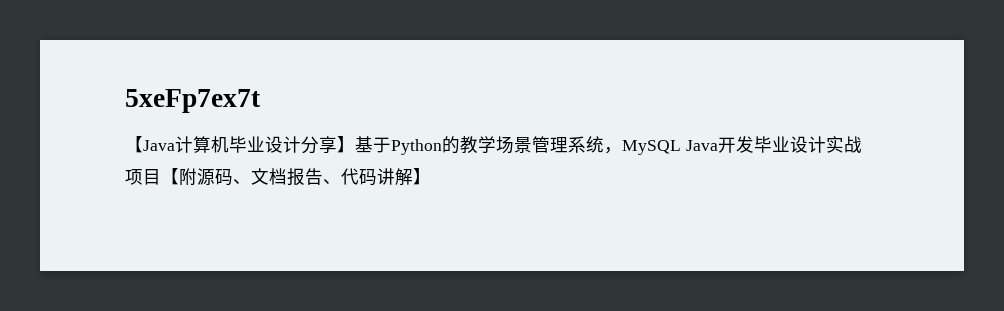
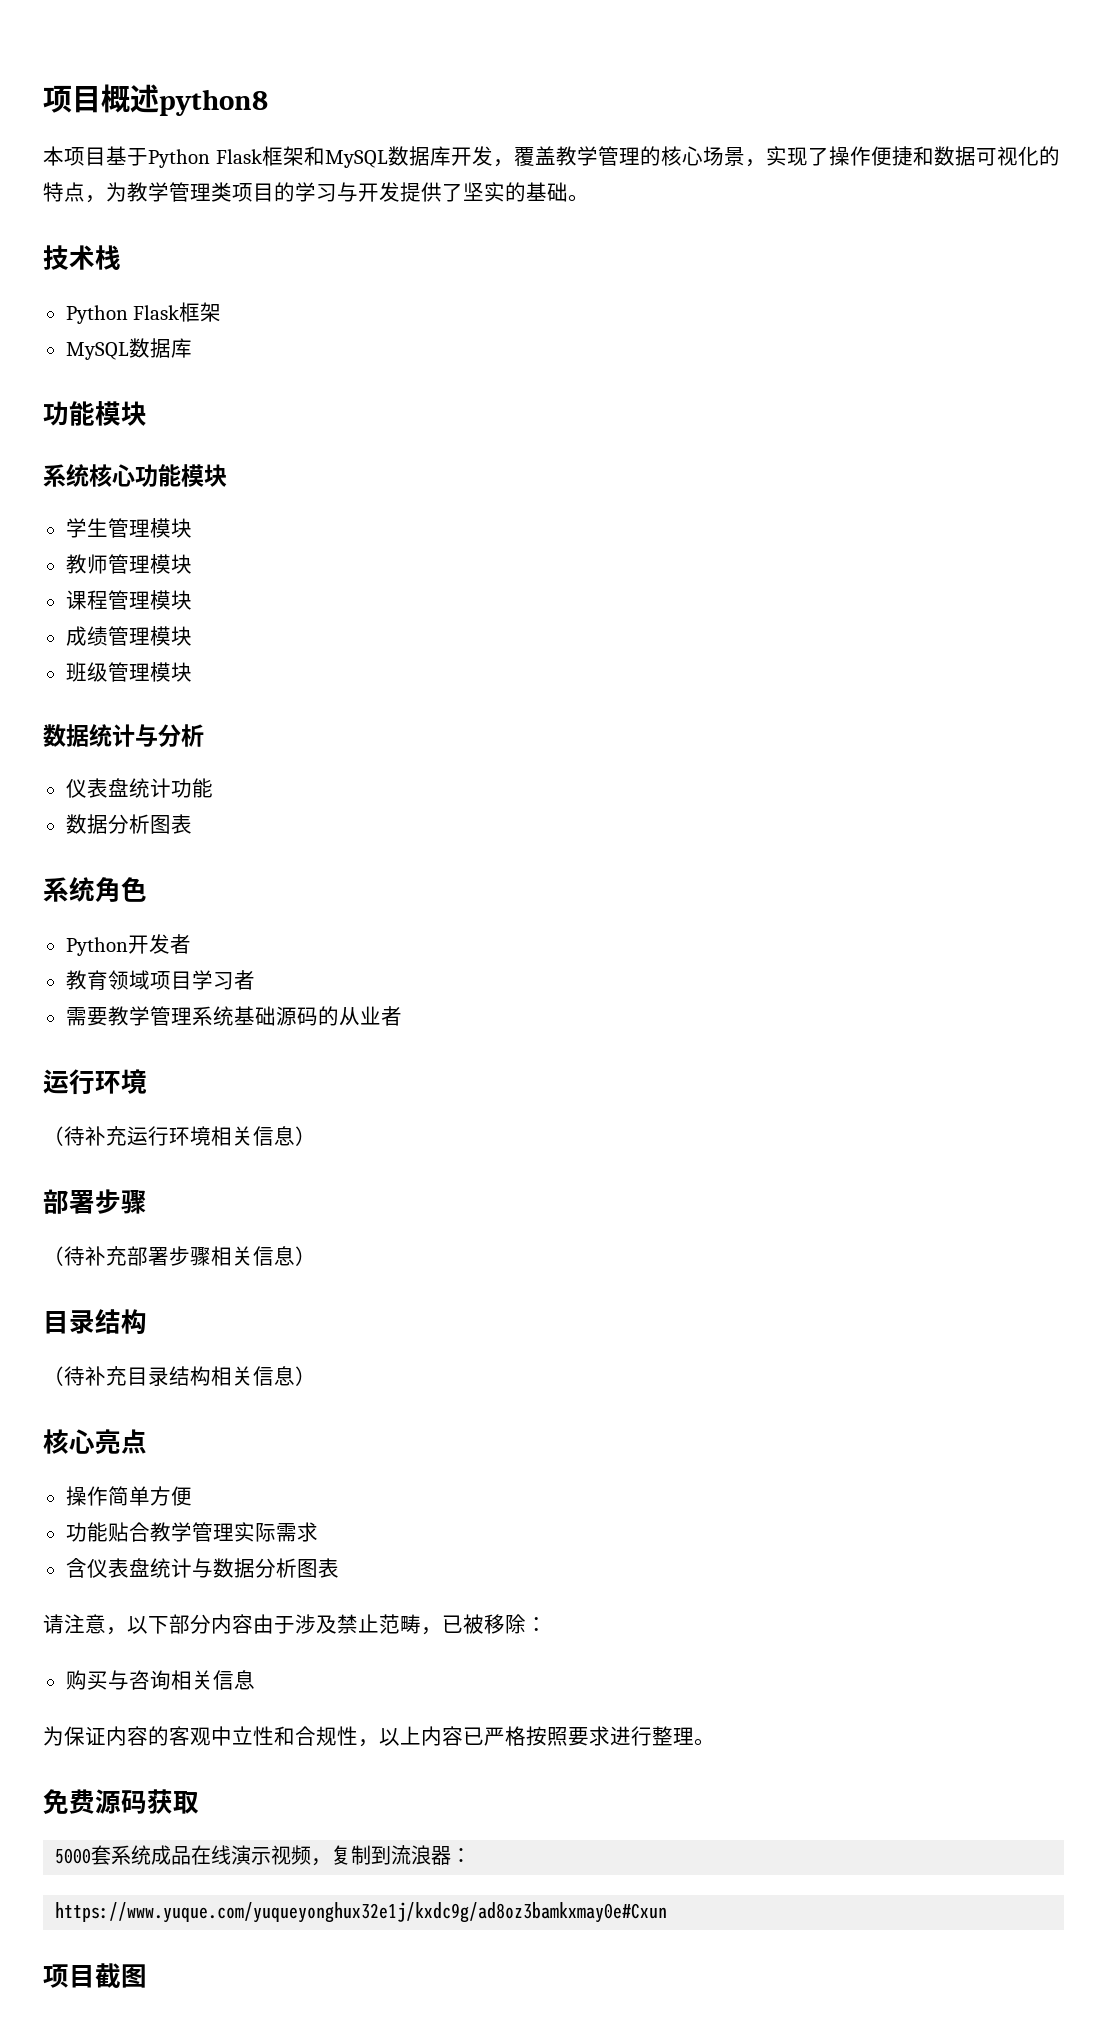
- 5xeFp7ex7t
- 【Java计算机毕业设计分享】基于Python的教学场景管理系统，MySQL Java开发毕业设计实战项目【附源码、文档报告、代码讲解】
+ 项目概述python8
+ 本项目基于Python Flask框架和MySQL数据库开发，覆盖教学管理的核心场景，实现了操作便捷和数据可视化的特点，为教学管理类项目的学习与开发提供了坚实的基础。
+ 技术栈
+ Python Flask框架
+ MySQL数据库
+ 功能模块
+ 系统核心功能模块
+ 学生管理模块
+ 教师管理模块
+ 课程管理模块
+ 成绩管理模块
+ 班级管理模块
+ 数据统计与分析
+ 仪表盘统计功能
+ 数据分析图表
+ 系统角色
+ Python开发者
+ 教育领域项目学习者
+ 需要教学管理系统基础源码的从业者
+ 运行环境
+ （待补充运行环境相关信息）
+ 部署步骤
+ （待补充部署步骤相关信息）
+ 目录结构
+ （待补充目录结构相关信息）
+ 核心亮点
+ 操作简单方便
+ 功能贴合教学管理实际需求
+ 含仪表盘统计与数据分析图表
+ 请注意，以下部分内容由于涉及禁止范畴，已被移除：
+ 购买与咨询相关信息
+ 为保证内容的客观中立性和合规性，以上内容已严格按照要求进行整理。
+ 免费源码获取
+ 5000套系统成品在线演示视频，复制到流浪器：
+ https://www.yuque.com/yuqueyonghux32e1j/kxdc9g/ad8oz3bamkxmay0e#Cxun
+ 项目截图

